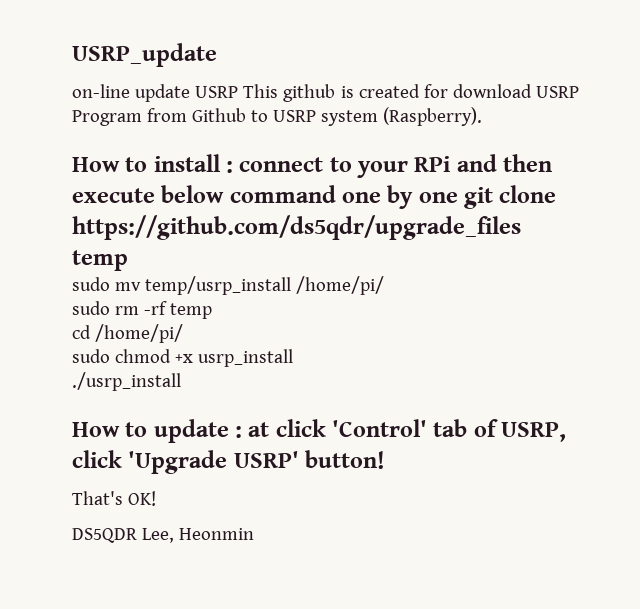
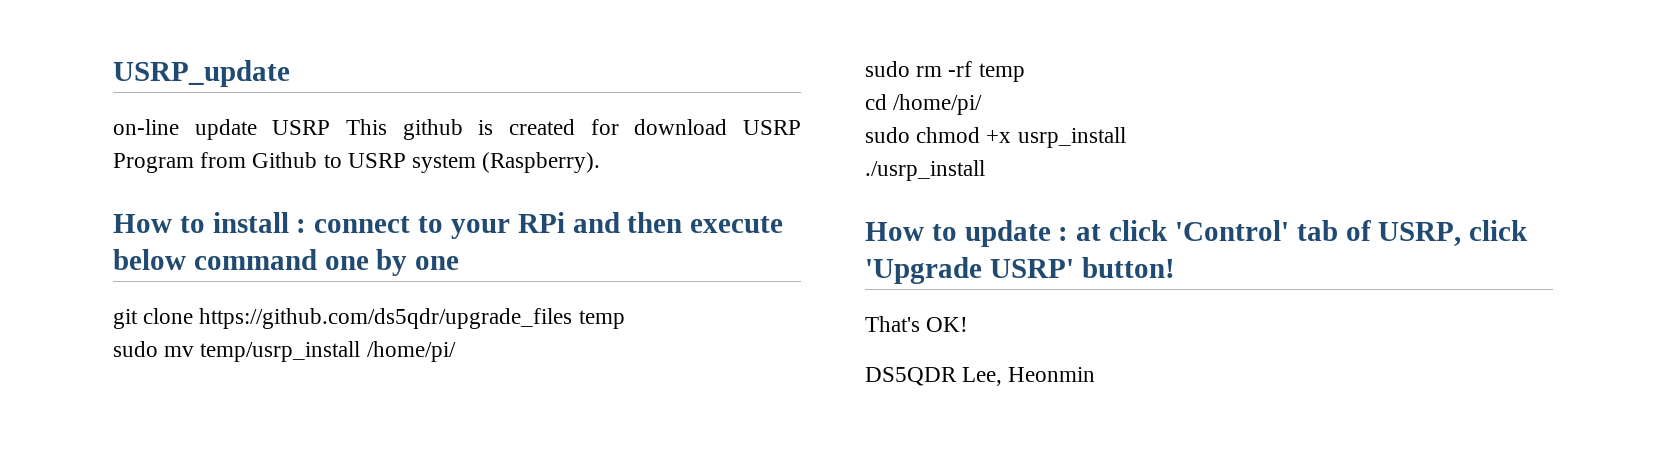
- How to install : connect to your RPi and then execute below command one by one git clone https://github.com/ds5qdr/upgrade_files temp
+ How to install : connect to your RPi and then execute below command one by one
+ git clone https://github.com/ds5qdr/upgrade_files temp

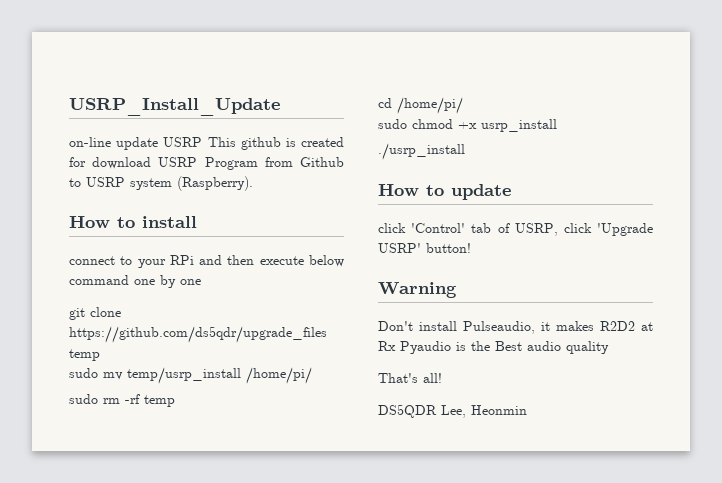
- USRP_update
+ USRP_Install_Update
- How to install : connect to your RPi and then execute below command one by one
+ How to install
+ connect to your RPi and then execute below command one by one
- How to update : at click 'Control' tab of USRP, click 'Upgrade USRP' button!
+ How to update
+ click 'Control' tab of USRP, click 'Upgrade USRP' button!
+ Warning
+ Don't install Pulseaudio, it makes R2D2 at Rx Pyaudio is the Best audio quality
- That's OK!
+ That's all!

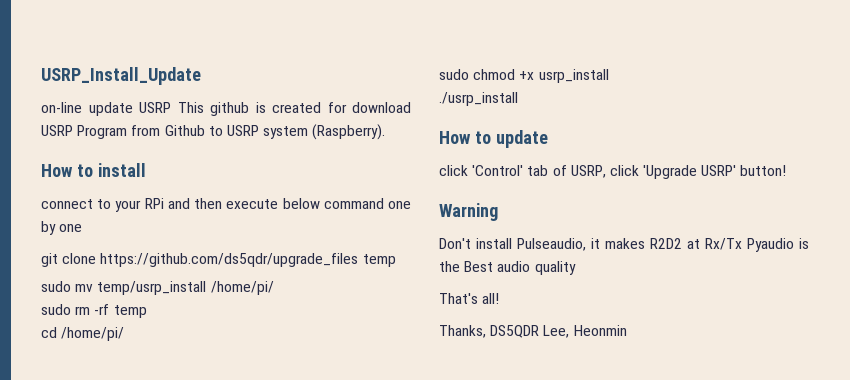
- Don't install Pulseaudio, it makes R2D2 at Rx Pyaudio is the Best audio quality
+ Don't install Pulseaudio, it makes R2D2 at Rx/Tx Pyaudio is the Best audio quality
- DS5QDR Lee, Heonmin
+ Thanks, DS5QDR Lee, Heonmin

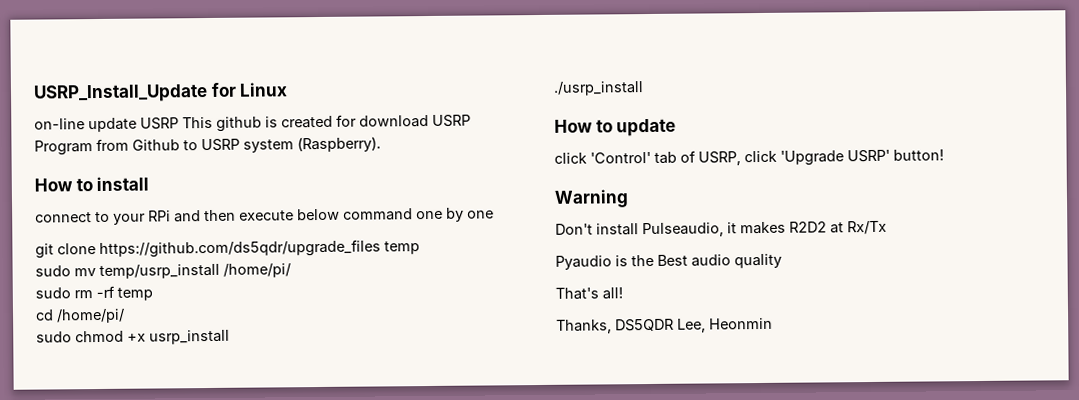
- USRP_Install_Update
+ USRP_Install_Update for Linux
- Don't install Pulseaudio, it makes R2D2 at Rx/Tx Pyaudio is the Best audio quality
+ Don't install Pulseaudio, it makes R2D2 at Rx/Tx
+ Pyaudio is the Best audio quality

